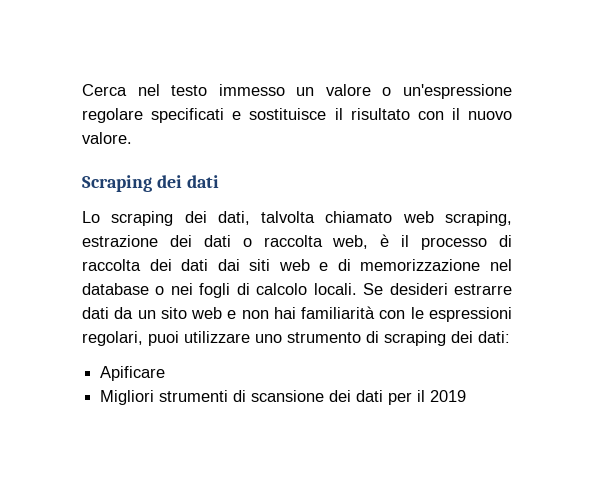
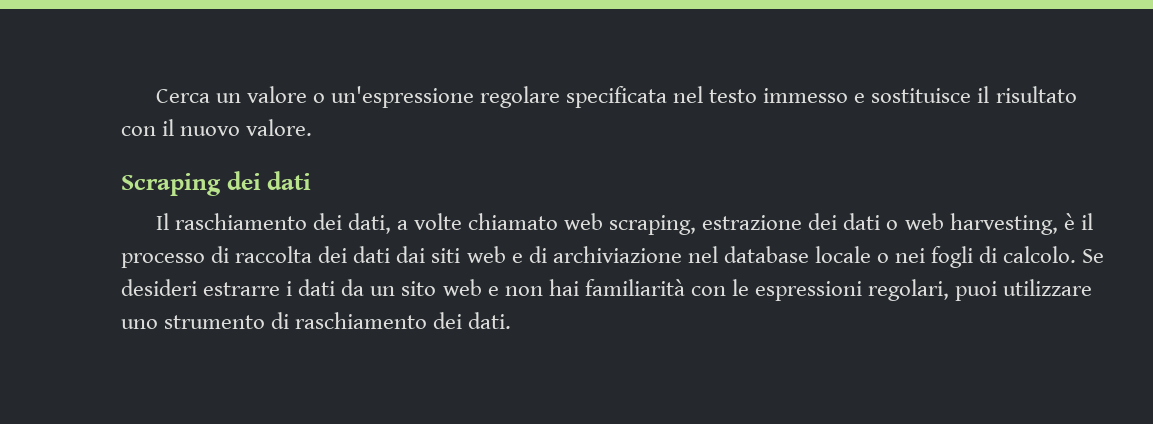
- Cerca nel testo immesso un valore o un'espressione regolare specificati e sostituisce il risultato con il nuovo valore.
+ Cerca un valore o un'espressione regolare specificata nel testo immesso e sostituisce il risultato con il nuovo valore.
- Lo scraping dei dati, talvolta chiamato web scraping, estrazione dei dati o raccolta web, è il processo di raccolta dei dati dai siti web e di memorizzazione nel database o nei fogli di calcolo locali.
+ Il raschiamento dei dati, a volte chiamato web scraping, estrazione dei dati o web harvesting, è il processo di raccolta dei dati dai siti web e di archiviazione nel database locale o nei fogli di calcolo.
- Se desideri estrarre dati da un sito web e non hai familiarità con le espressioni regolari, puoi utilizzare uno strumento di scraping dei dati:
- Apificare
- Migliori strumenti di scansione dei dati per il 2019
+ Se desideri estrarre i dati da un sito web e non hai familiarità con le espressioni regolari, puoi utilizzare uno strumento di raschiamento dei dati.

